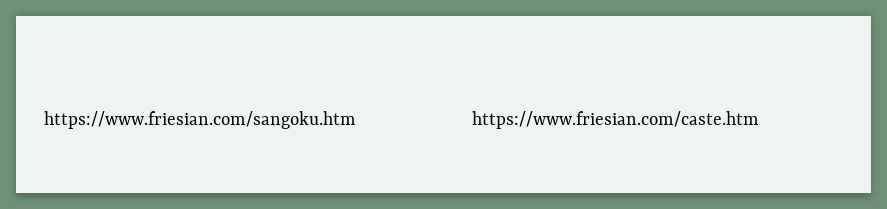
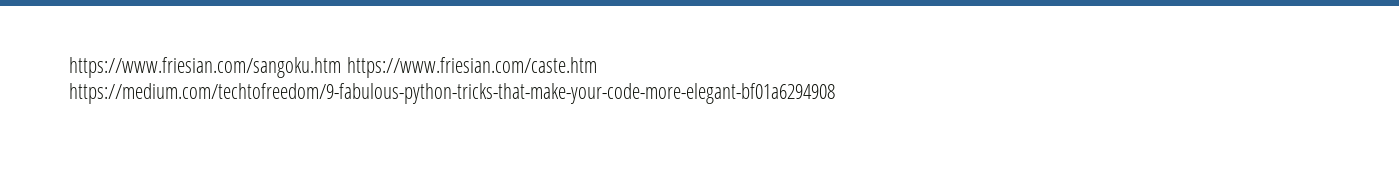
- https://www.friesian.com/sangoku.htm https://www.friesian.com/caste.htm
+ https://www.friesian.com/sangoku.htm https://www.friesian.com/caste.htm https://medium.com/techtofreedom/9-fabulous-python-tricks-that-make-your-code-more-elegant-bf01a6294908

